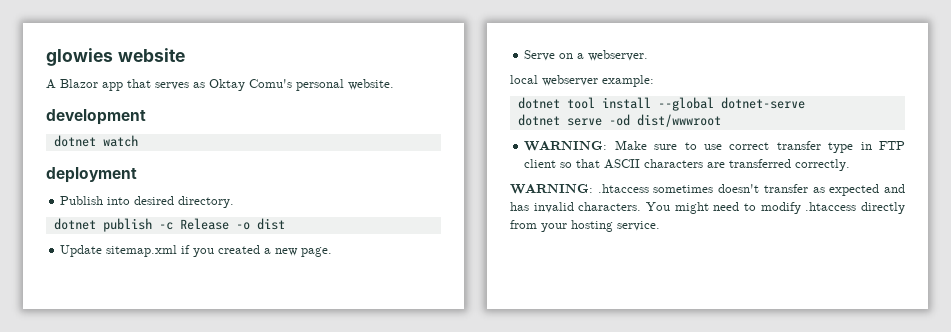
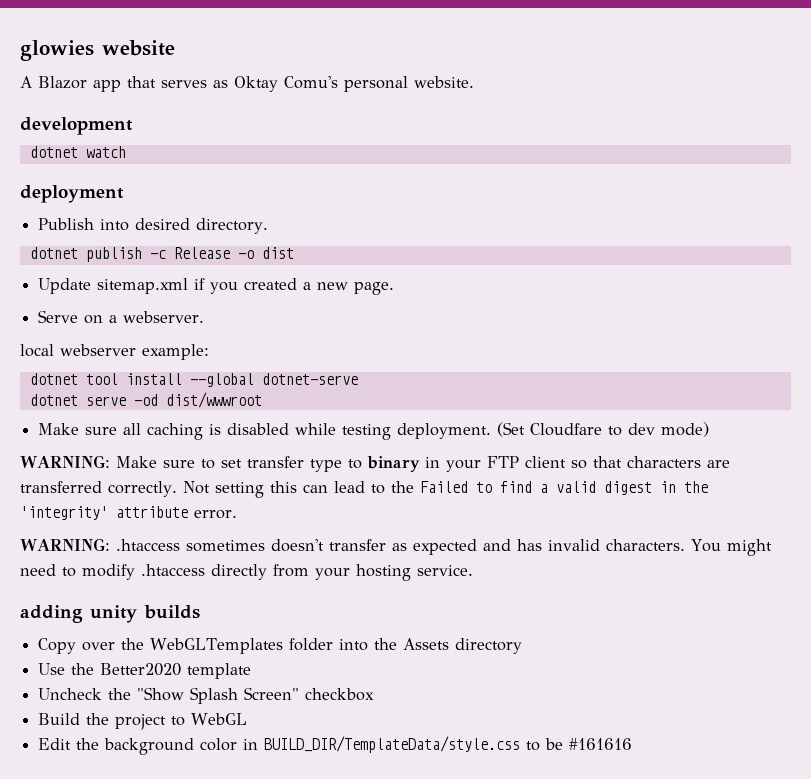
- WARNING: Make sure to use correct transfer type in FTP client so that ASCII characters are transferred correctly.
+ Make sure all caching is disabled while testing deployment. (Set Cloudfare to dev mode)
+ WARNING: Make sure to set transfer type to binary in your FTP client so that characters are transferred correctly. Not setting this can lead to the Failed to find a valid digest in the 'integrity' attribute error.
+ adding unity builds
+ Copy over the WebGLTemplates folder into the Assets directory
+ Use the Better2020 template
+ Uncheck the "Show Splash Screen" checkbox
+ Build the project to WebGL
+ Edit the background color in BUILD_DIR/TemplateData/style.css to be #161616

